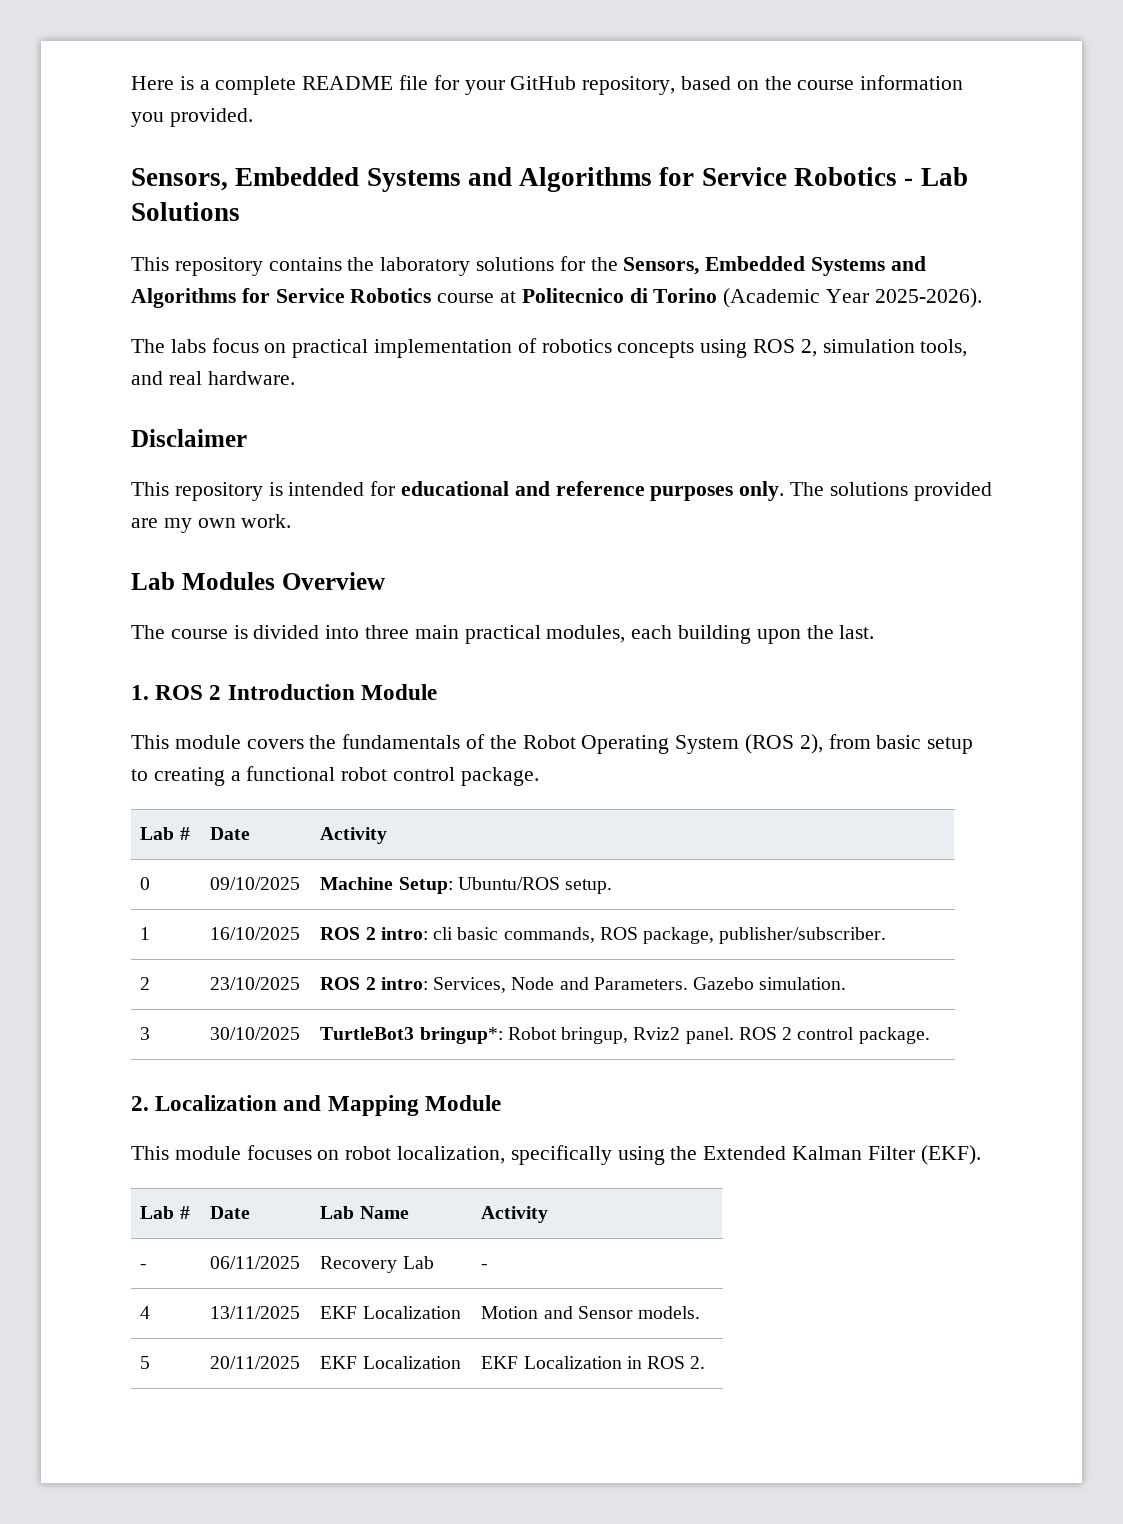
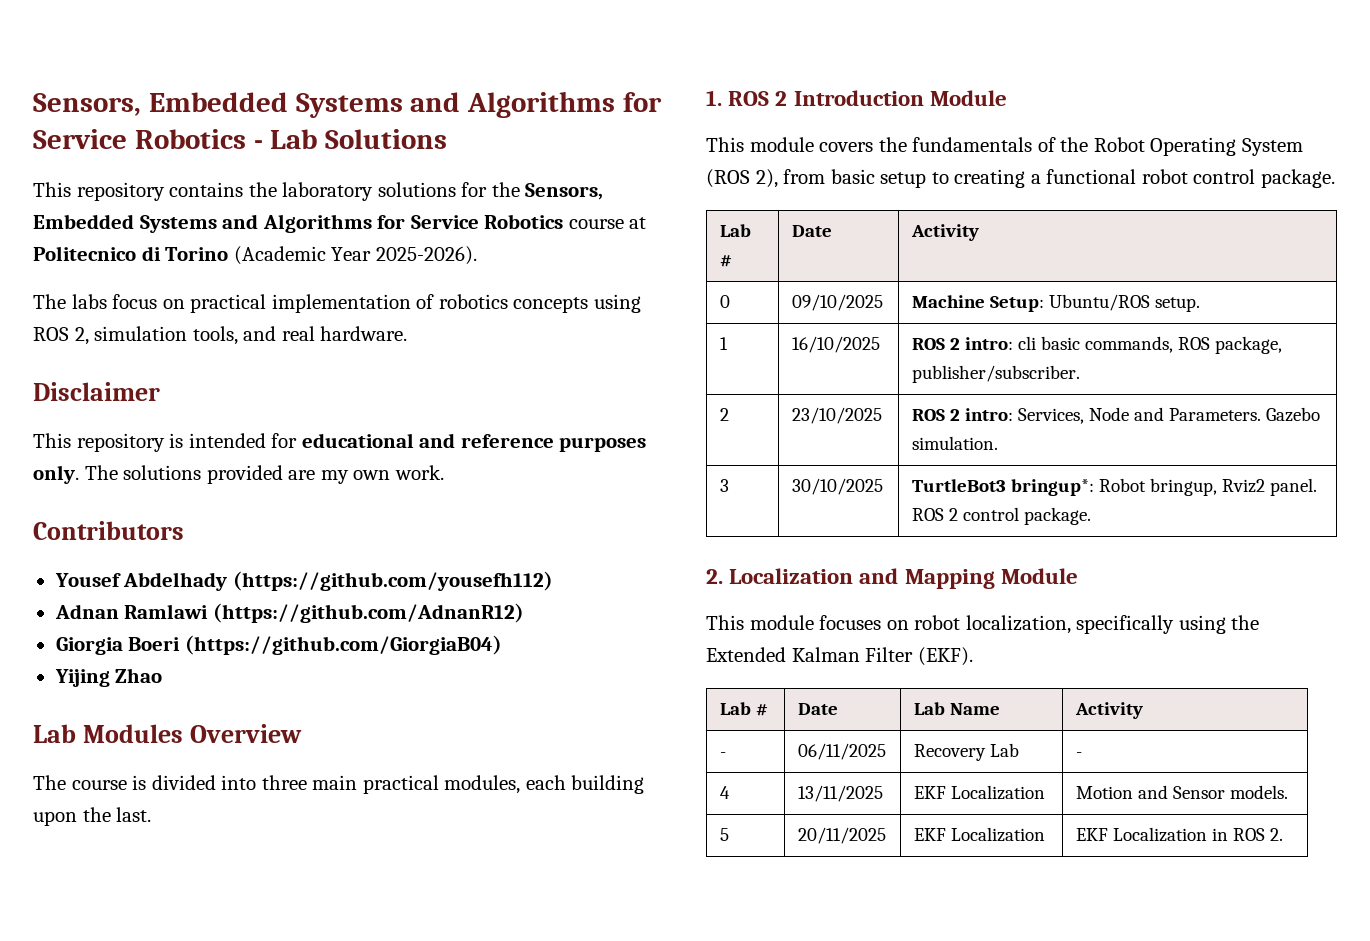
- Here is a complete README file for your GitHub repository, based on the course information you provided.
+ Contributors
+ Yousef Abdelhady (https://github.com/yousefh112)
+ Adnan Ramlawi (https://github.com/AdnanR12)
+ Giorgia Boeri (https://github.com/GiorgiaB04)
+ Yijing Zhao

